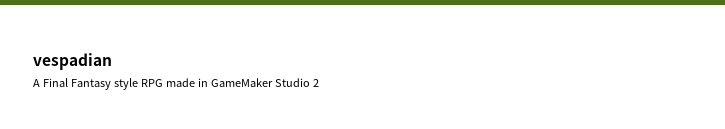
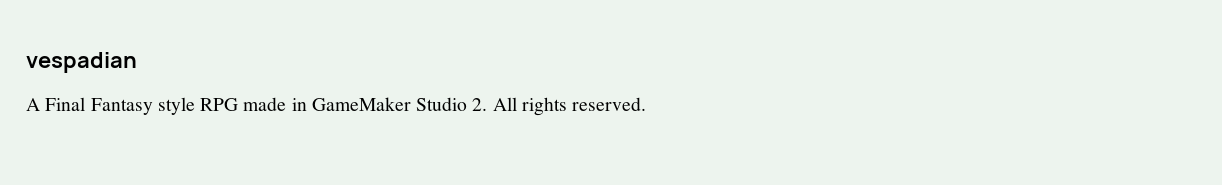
- A Final Fantasy style RPG made in GameMaker Studio 2
+ A Final Fantasy style RPG made in GameMaker Studio 2. All rights reserved.

